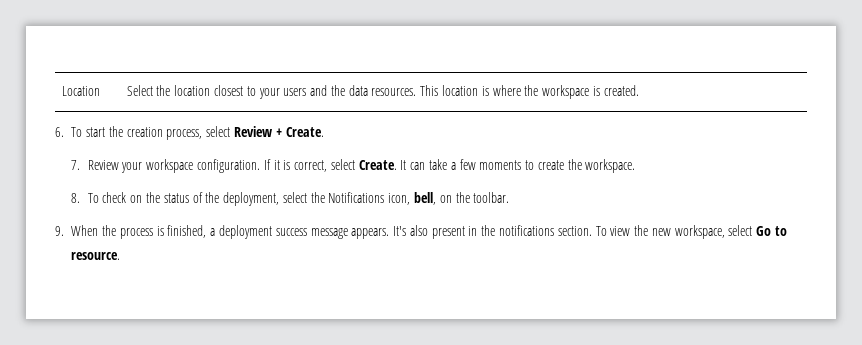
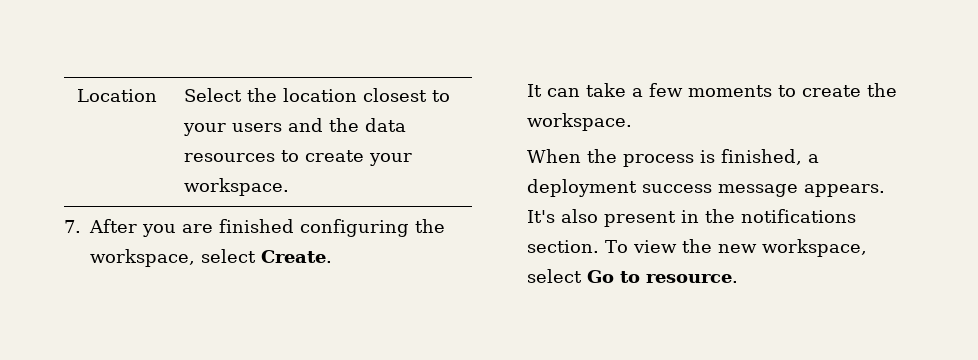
- Location | Select the location closest to your users and the data resources. This location is where the workspace is created.
- 6. To start the creation process, select Review + Create.
- 7. Review your workspace configuration. If it is correct, select Create. It can take a few moments to create the workspace.
+ Location | Select the location closest to your users and the data resources to create your workspace.
+ 7. After you are finished configuring the workspace, select Create.
+ It can take a few moments to create the workspace.
- 8. To check on the status of the deployment, select the Notifications icon, bell, on the toolbar.
- 9. When the process is finished, a deployment success message appears.
+ When the process is finished, a deployment success message appears.

